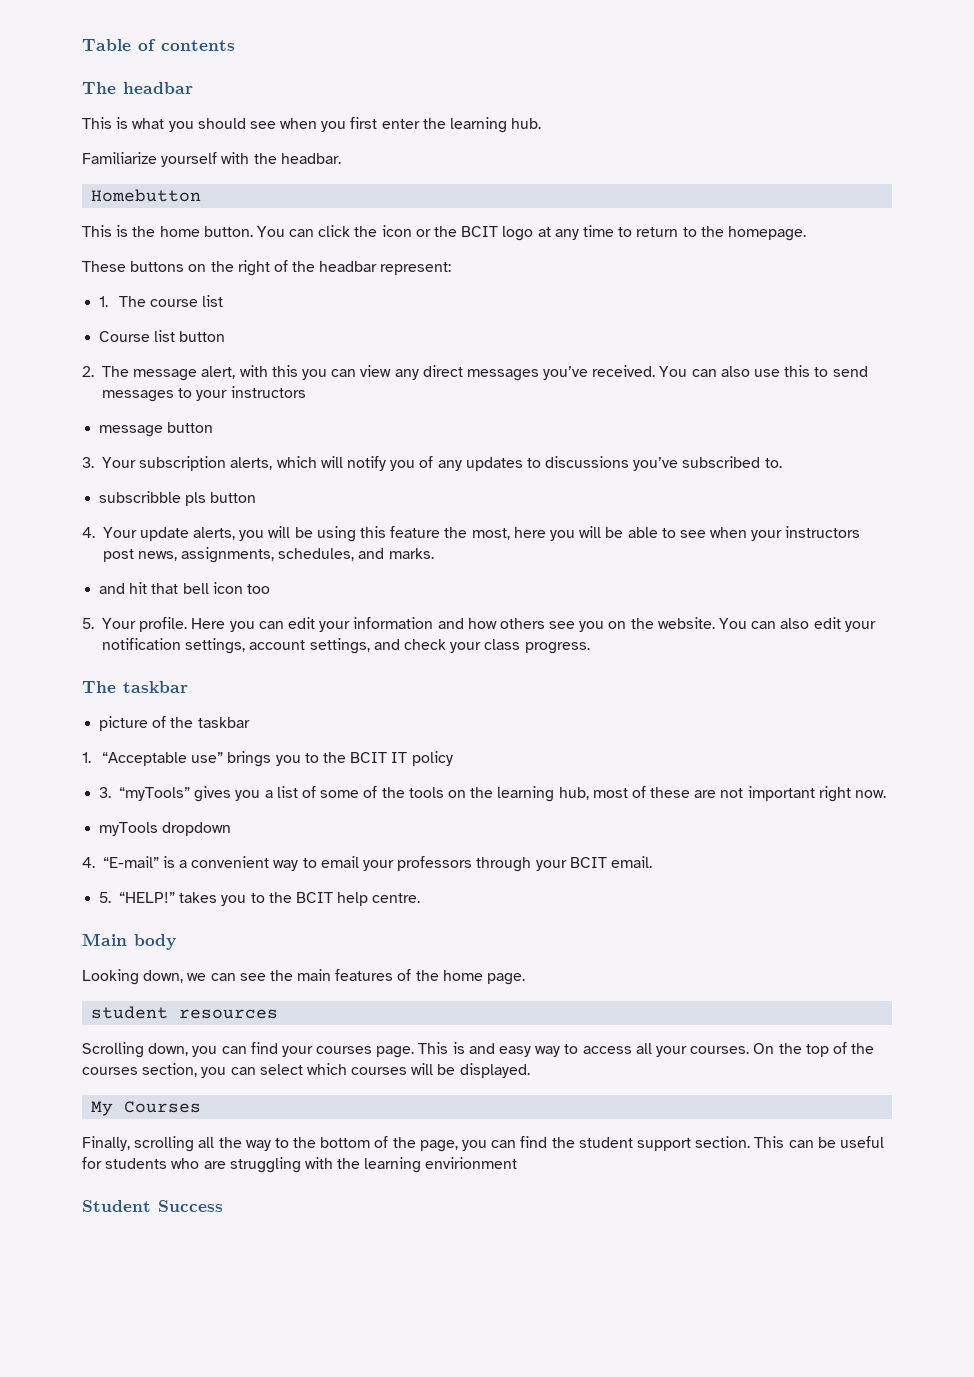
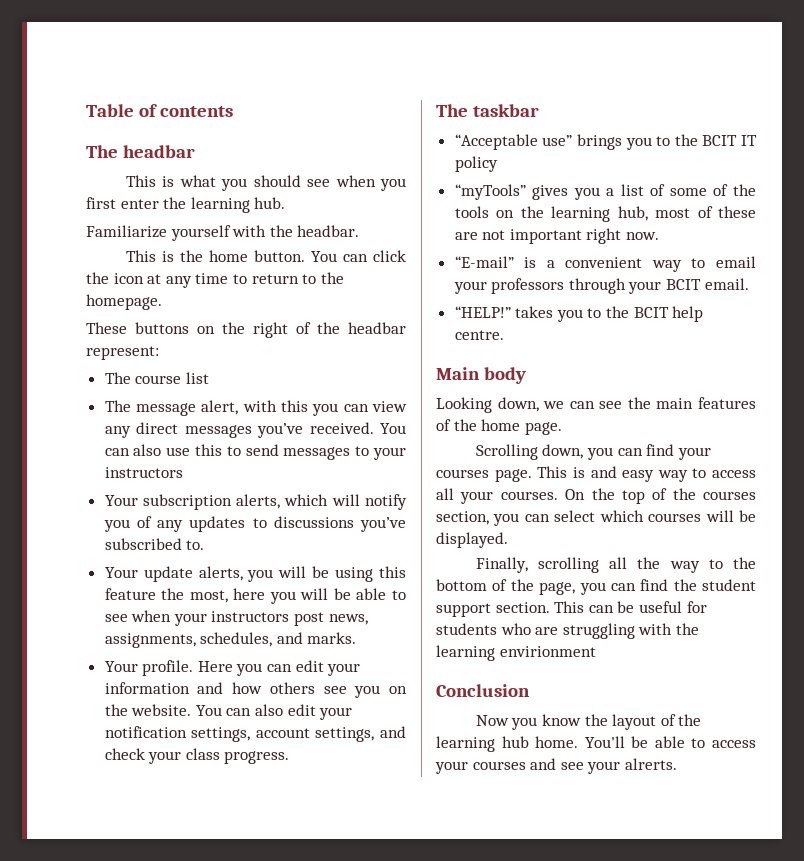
- Homebutton
- You can click the icon or the BCIT logo at any time to return to the homepage.
+ You can click the icon at any time to return to the homepage.
- 1. The course list
+ The course list
- Course list button
- 2. The message alert, with this you can view any direct messages you’ve received.
+ The message alert, with this you can view any direct messages you’ve received.
- message button
- 3. Your subscription alerts, which will notify you of any updates to discussions you’ve subscribed to.
+ Your subscription alerts, which will notify you of any updates to discussions you’ve subscribed to.
- subscribble pls button
- 4. Your update alerts, you will be using this feature the most, here you will be able to see when your instructors post news, assignments, schedules, and marks.
+ Your update alerts, you will be using this feature the most, here you will be able to see when your instructors post news, assignments, schedules, and marks.
- and hit that bell icon too
- 5. Your profile.
+ Your profile.
- picture of the taskbar
- 1. “Acceptable use” brings you to the BCIT IT policy
+ “Acceptable use” brings you to the BCIT IT policy
- 3. “myTools” gives you a list of some of the tools on the learning hub, most of these are not important right now.
+ “myTools” gives you a list of some of the tools on the learning hub, most of these are not important right now.
- myTools dropdown
- 4. “E-mail” is a convenient way to email your professors through your BCIT email.
+ “E-mail” is a convenient way to email your professors through your BCIT email.
- 5. “HELP!” takes you to the BCIT help centre.
+ “HELP!” takes you to the BCIT help centre.
- student resources
- My Courses
- Student Success
+ Conclusion
+ Now you know the layout of the learning hub home. You'll be able to access your courses and see your alrerts.

